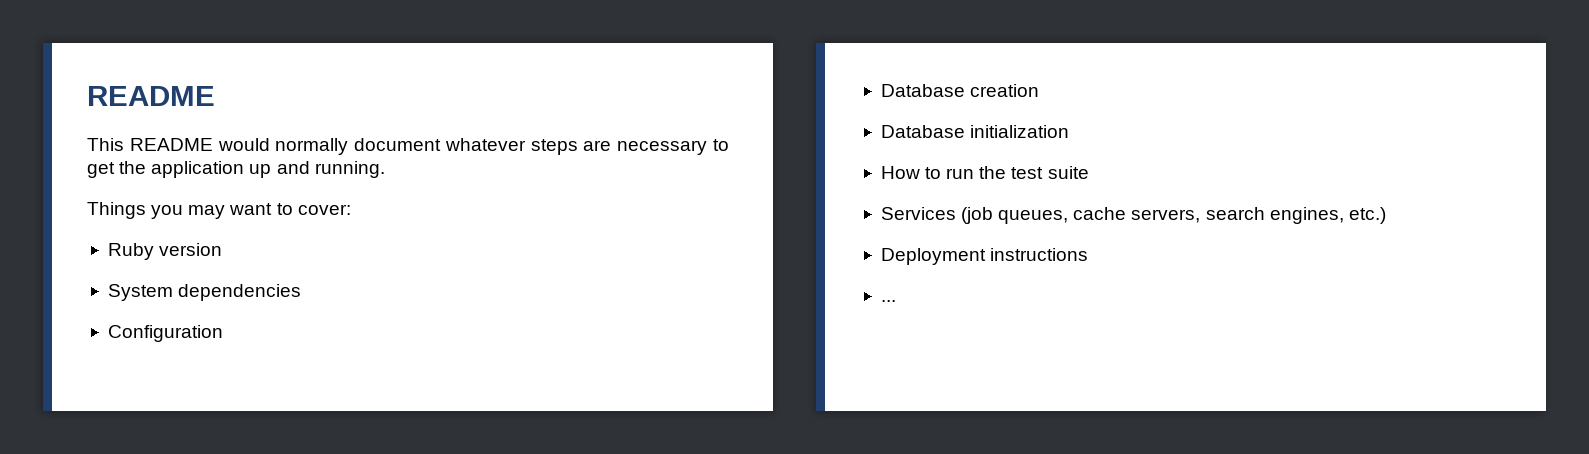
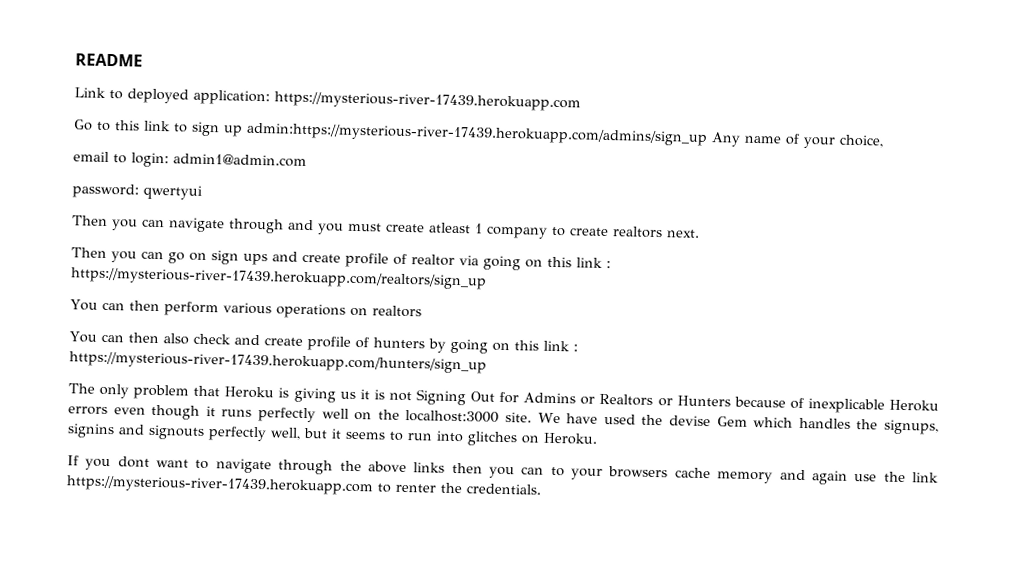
- This README would normally document whatever steps are necessary to get the application up and running.
- Things you may want to cover:
- Ruby version
- System dependencies
- Configuration
- Database creation
- Database initialization
- How to run the test suite
- Services (job queues, cache servers, search engines, etc.)
- Deployment instructions
- ...
+ Link to deployed application: https://mysterious-river-17439.herokuapp.com
+ Go to this link to sign up admin:https://mysterious-river-17439.herokuapp.com/admins/sign_up Any name of your choice,
+ email to login: admin1@admin.com
+ password: qwertyui
+ Then you can navigate through and you must create atleast 1 company to create realtors next.
+ Then you can go on sign ups and create profile of realtor via going on this link : https://mysterious-river-17439.herokuapp.com/realtors/sign_up
+ You can then perform various operations on realtors
+ You can then also check and create profile of hunters by going on this link : https://mysterious-river-17439.herokuapp.com/hunters/sign_up
+ The only problem that Heroku is giving us it is not Signing Out for Admins or Realtors or Hunters because of inexplicable Heroku errors even though it runs perfectly well on the localhost:3000 site. We have used the devise Gem which handles the signups, signins and signouts perfectly well, but it seems to run into glitches on Heroku.
+ If you dont want to navigate through the above links then you can to your browsers cache memory and again use the link https://mysterious-river-17439.herokuapp.com to renter the credentials.

